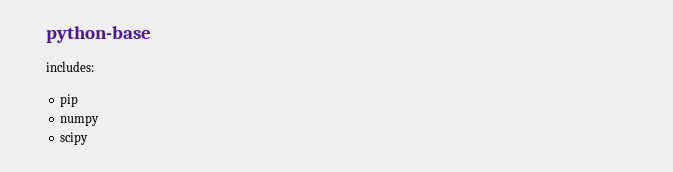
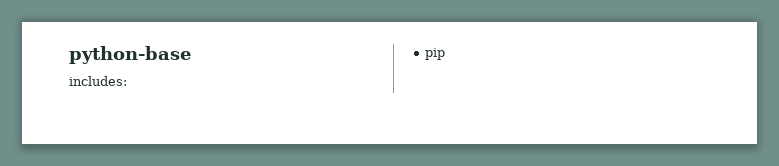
- numpy
- scipy

